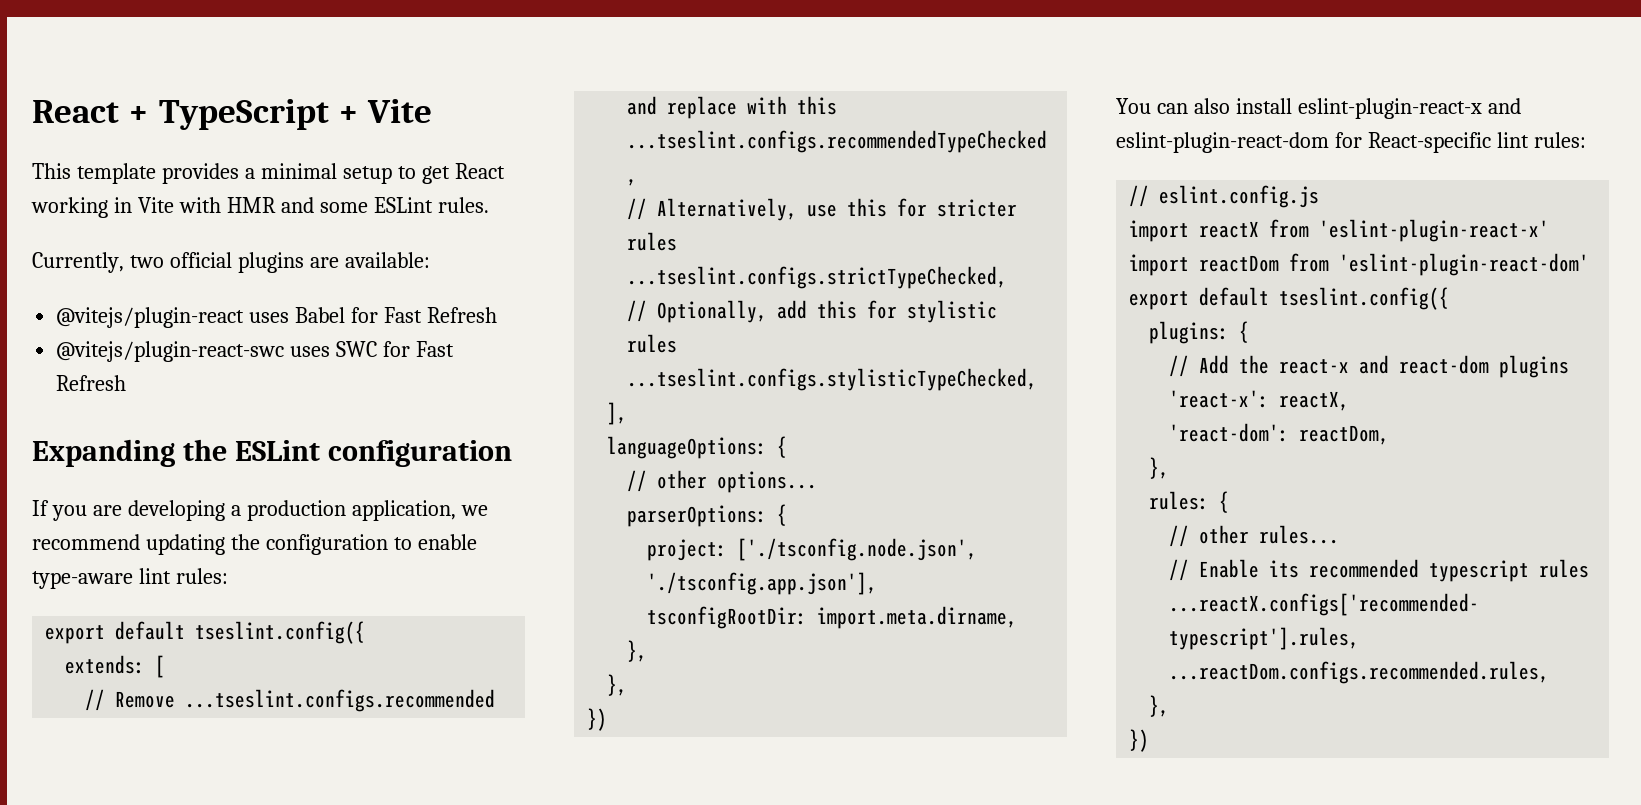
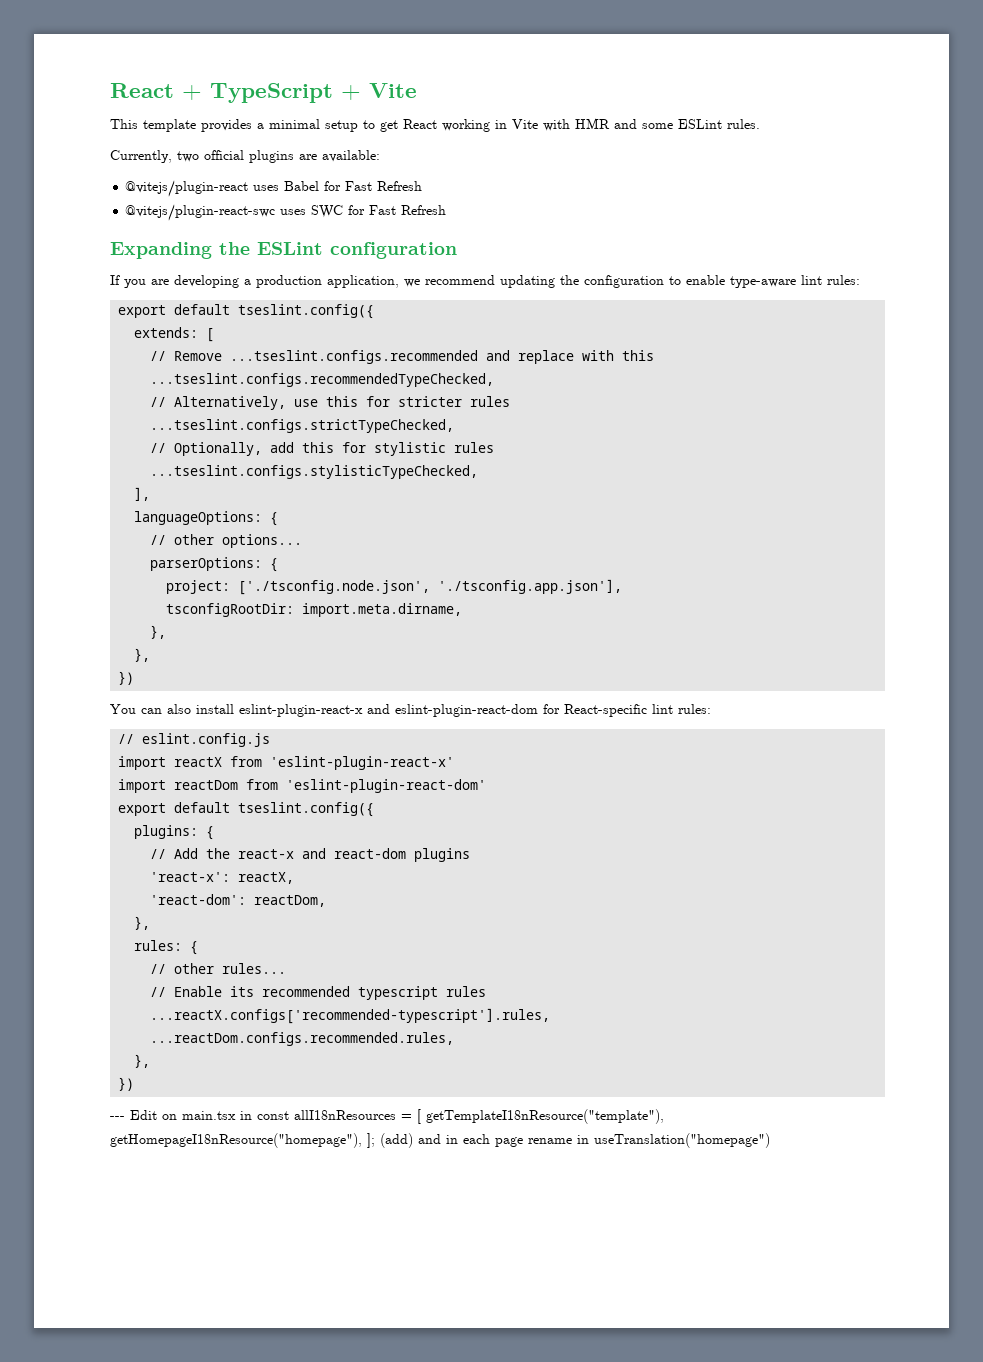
+ --- Edit on main.tsx in const allI18nResources = [ getTemplateI18nResource("template"), getHomepageI18nResource("homepage"), ]; (add) and in each page rename in useTranslation("homepage")

